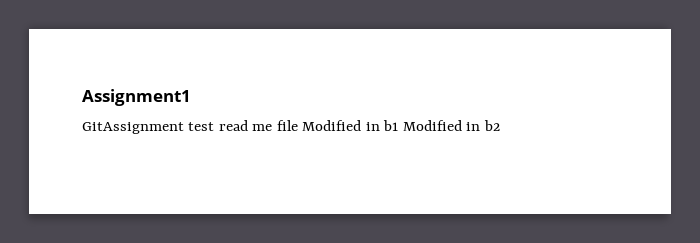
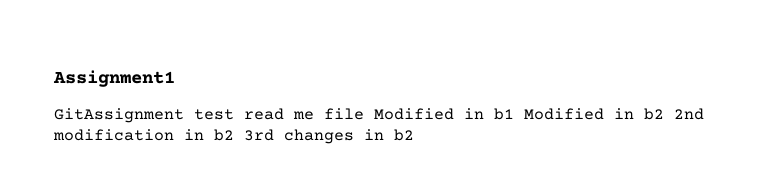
- GitAssignment test read me file Modified in b1 Modified in b2
+ GitAssignment test read me file Modified in b1 Modified in b2 2nd modification in b2 3rd changes in b2

